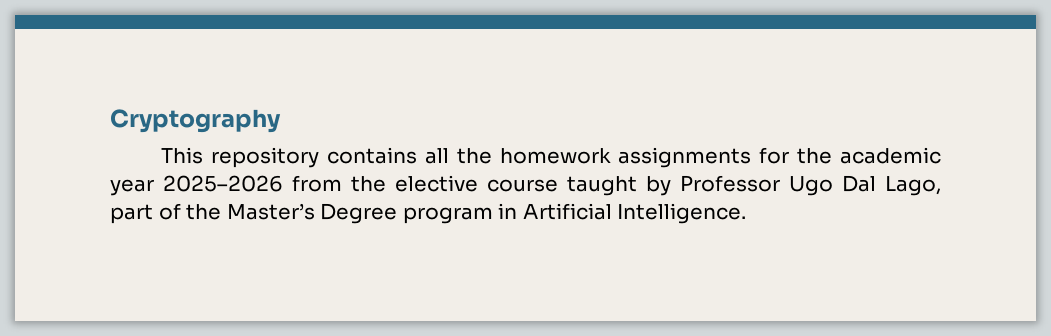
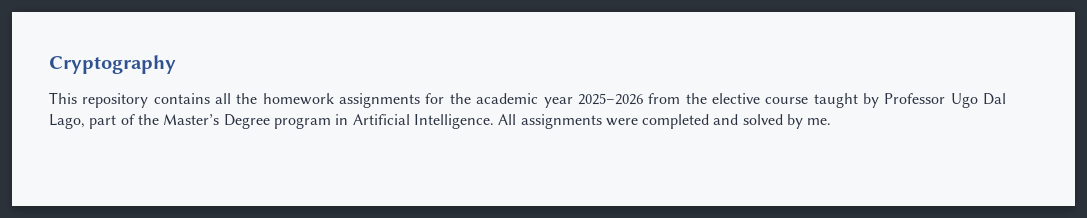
+ All assignments were completed and solved by me.

